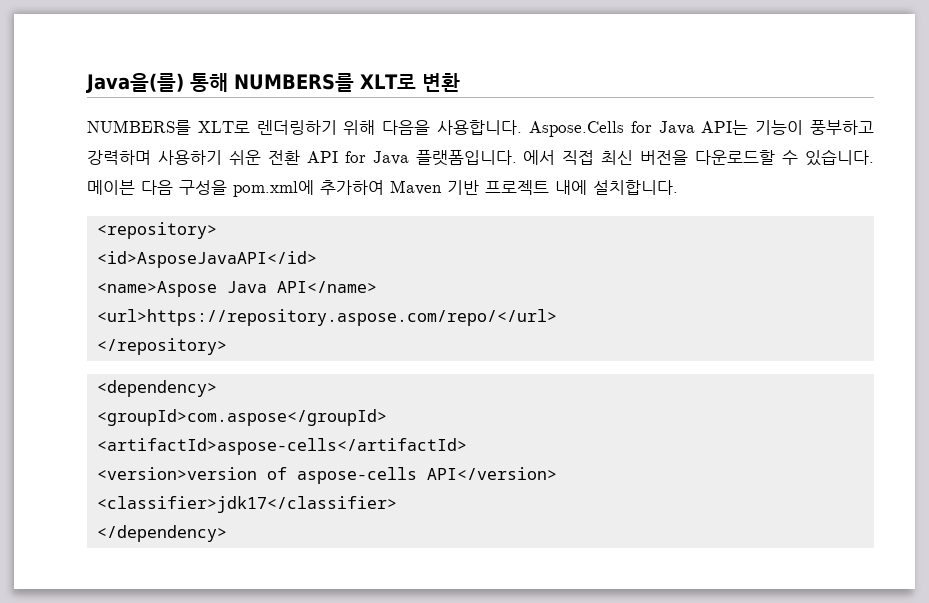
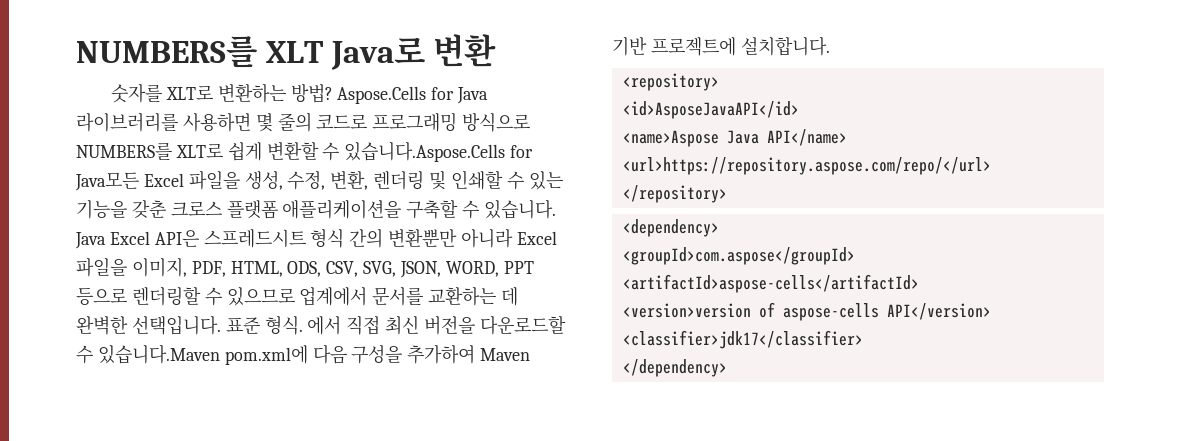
- Java을(를) 통해 NUMBERS를 XLT로 변환
- NUMBERS를 XLT로 렌더링하기 위해 다음을 사용합니다. Aspose.Cells for Java API는 기능이 풍부하고 강력하며 사용하기 쉬운 전환 API for Java 플랫폼입니다.
+ NUMBERS를 XLT Java로 변환
+ 숫자를 XLT로 변환하는 방법? Aspose.Cells for Java 라이브러리를 사용하면 몇 줄의 코드로 프로그래밍 방식으로 NUMBERS를 XLT로 쉽게 변환할 수 있습니다.Aspose.Cells for Java모든 Excel 파일을 생성, 수정, 변환, 렌더링 및 인쇄할 수 있는 기능을 갖춘 크로스 플랫폼 애플리케이션을 구축할 수 있습니다. Java Excel API은 스프레드시트 형식 간의 변환뿐만 아니라 Excel 파일을 이미지, PDF, HTML, ODS, CSV, SVG, JSON, WORD, PPT 등으로 렌더링할 수 있으므로 업계에서 문서를 교환하는 데 완벽한 선택입니다. 표준 형식.
- 에서 직접 최신 버전을 다운로드할 수 있습니다. 메이븐 다음 구성을 pom.xml에 추가하여 Maven 기반 프로젝트 내에 설치합니다.
+ 에서 직접 최신 버전을 다운로드할 수 있습니다.Maven pom.xml에 다음 구성을 추가하여 Maven 기반 프로젝트에 설치합니다.

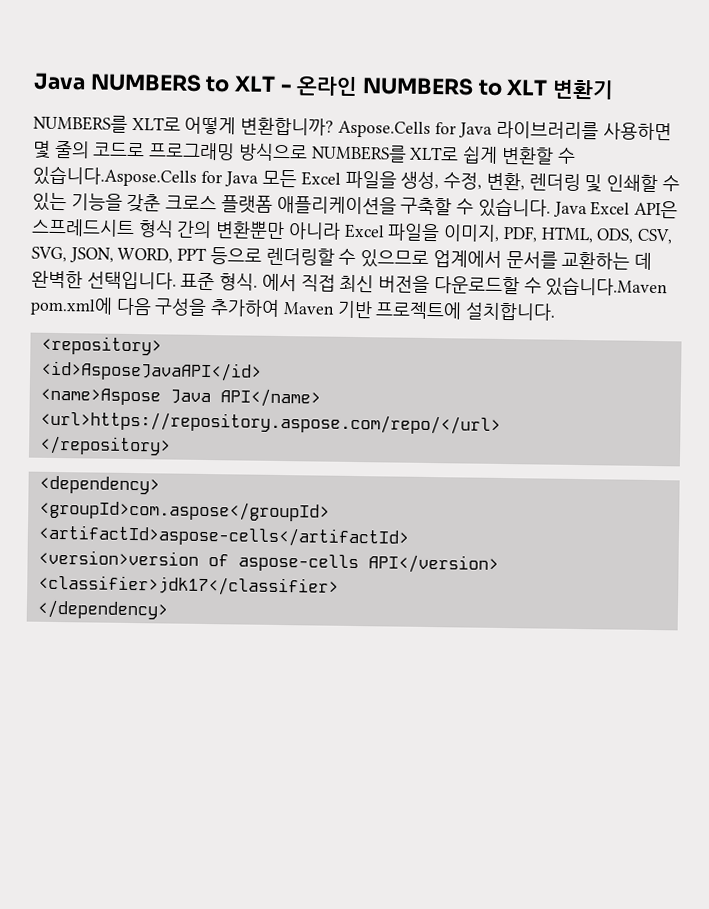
- NUMBERS를 XLT Java로 변환
- 숫자를 XLT로 변환하는 방법?
+ Java NUMBERS to XLT - 온라인 NUMBERS to XLT 변환기
+ NUMBERS를 XLT로 어떻게 변환합니까?
- Aspose.Cells for Java 라이브러리를 사용하면 몇 줄의 코드로 프로그래밍 방식으로 NUMBERS를 XLT로 쉽게 변환할 수 있습니다.Aspose.Cells for Java모든 Excel 파일을 생성, 수정, 변환, 렌더링 및 인쇄할 수 있는 기능을 갖춘 크로스 플랫폼 애플리케이션을 구축할 수 있습니다.
+ Aspose.Cells for Java 라이브러리를 사용하면 몇 줄의 코드로 프로그래밍 방식으로 NUMBERS를 XLT로 쉽게 변환할 수 있습니다.Aspose.Cells for Java 모든 Excel 파일을 생성, 수정, 변환, 렌더링 및 인쇄할 수 있는 기능을 갖춘 크로스 플랫폼 애플리케이션을 구축할 수 있습니다.

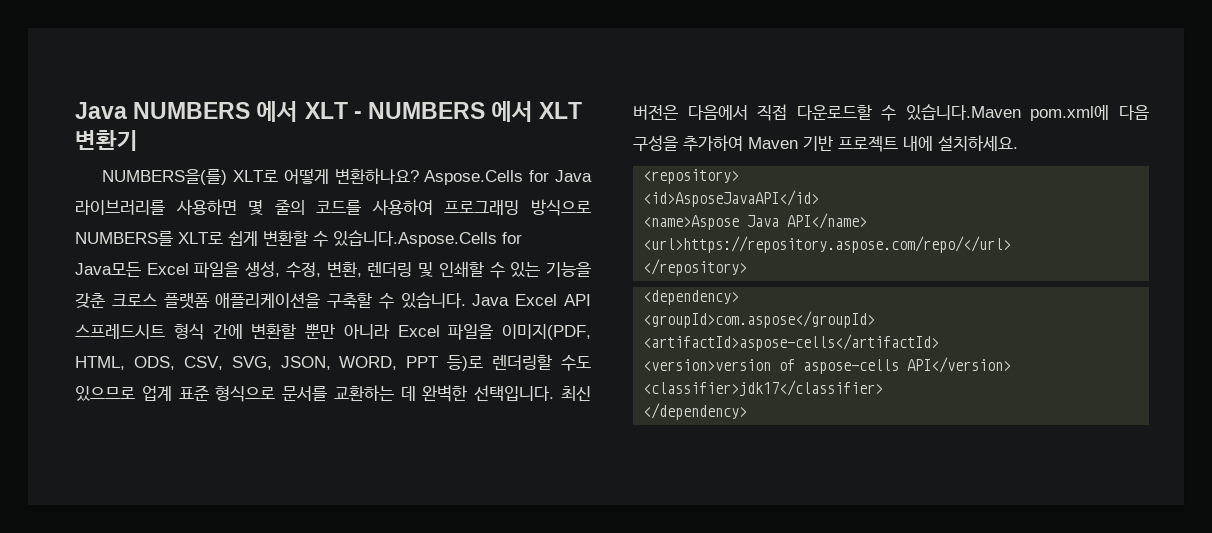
- Java NUMBERS to XLT - 온라인 NUMBERS to XLT 변환기
+ Java NUMBERS 에서 XLT - NUMBERS 에서 XLT 변환기
- NUMBERS를 XLT로 어떻게 변환합니까?
+ NUMBERS을(를) XLT로 어떻게 변환하나요?
- Aspose.Cells for Java 라이브러리를 사용하면 몇 줄의 코드로 프로그래밍 방식으로 NUMBERS를 XLT로 쉽게 변환할 수 있습니다.Aspose.Cells for Java 모든 Excel 파일을 생성, 수정, 변환, 렌더링 및 인쇄할 수 있는 기능을 갖춘 크로스 플랫폼 애플리케이션을 구축할 수 있습니다.
+ Aspose.Cells for Java 라이브러리를 사용하면 몇 줄의 코드를 사용하여 프로그래밍 방식으로 NUMBERS를 XLT로 쉽게 변환할 수 있습니다.Aspose.Cells for Java모든 Excel 파일을 생성, 수정, 변환, 렌더링 및 인쇄할 수 있는 기능을 갖춘 크로스 플랫폼 애플리케이션을 구축할 수 있습니다.
- Java Excel API은 스프레드시트 형식 간의 변환뿐만 아니라 Excel 파일을 이미지, PDF, HTML, ODS, CSV, SVG, JSON, WORD, PPT 등으로 렌더링할 수 있으므로 업계에서 문서를 교환하는 데 완벽한 선택입니다.
+ Java Excel API 스프레드시트 형식 간에 변환할 뿐만 아니라 Excel 파일을 이미지(PDF, HTML, ODS, CSV, SVG, JSON, WORD, PPT 등)로 렌더링할 수도 있으므로 업계 표준 형식으로 문서를 교환하는 데 완벽한 선택입니다.
- 표준 형식. 에서 직접 최신 버전을 다운로드할 수 있습니다.Maven pom.xml에 다음 구성을 추가하여 Maven 기반 프로젝트에 설치합니다.
+ 최신 버전은 다음에서 직접 다운로드할 수 있습니다.Maven pom.xml에 다음 구성을 추가하여 Maven 기반 프로젝트 내에 설치하세요.

